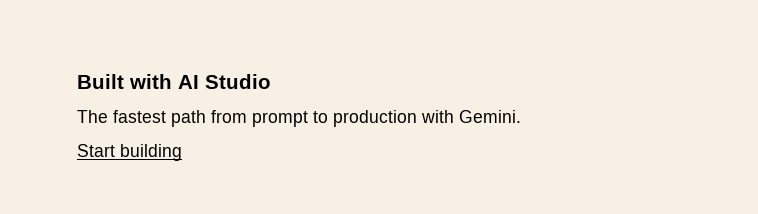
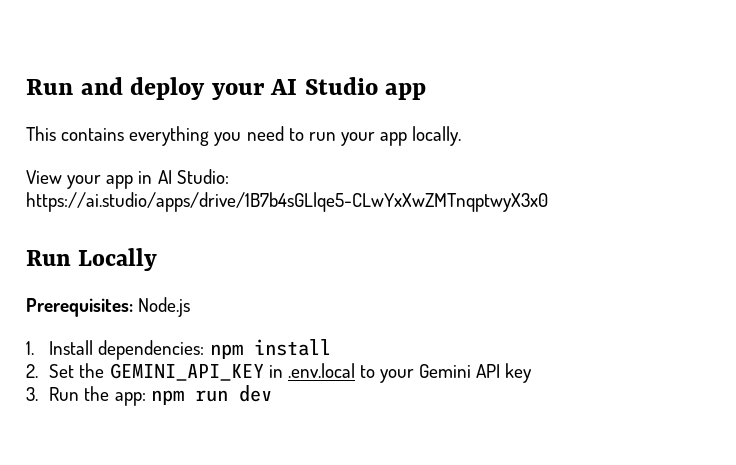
- Built with AI Studio
- The fastest path from prompt to production with Gemini.
- Start building
+ Run and deploy your AI Studio app
+ This contains everything you need to run your app locally.
+ View your app in AI Studio: https://ai.studio/apps/drive/1B7b4sGLlqe5-CLwYxXwZMTnqptwyX3x0
+ Run Locally
+ Prerequisites: Node.js
+ 1. Install dependencies: npm install
+ 2. Set the GEMINI_API_KEY in .env.local to your Gemini API key
+ 3. Run the app: npm run dev

